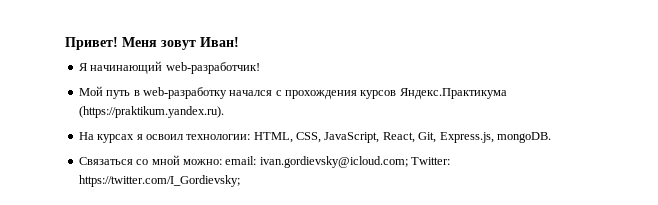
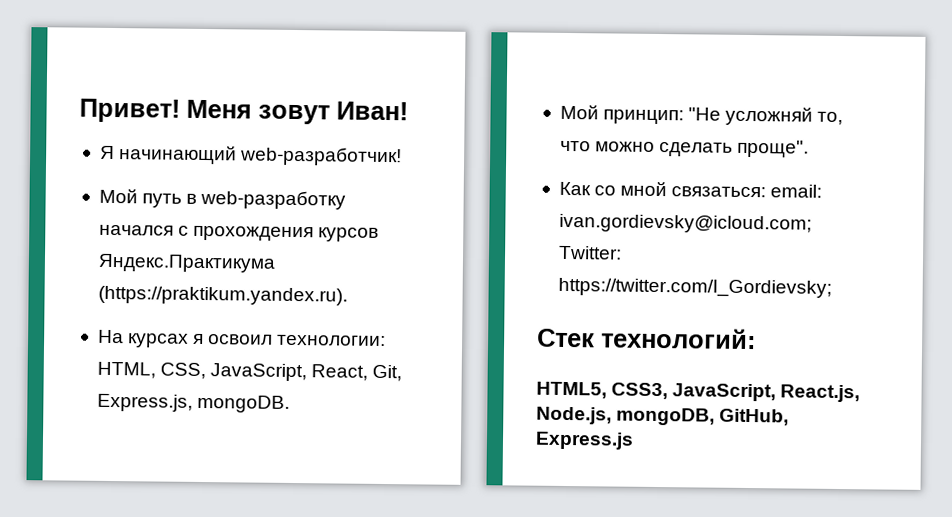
- Связаться со мной можно: email: ivan.gordievsky@icloud.com; Twitter: https://twitter.com/I_Gordievsky;
+ Мой принцип: "Не усложняй то, что можно сделать проще".
+ Как со мной связаться: email: ivan.gordievsky@icloud.com; Twitter: https://twitter.com/I_Gordievsky;
+ Стек технологий:
+ HTML5, CSS3, JavaScript, React.js, Node.js, mongoDB, GitHub, Express.js

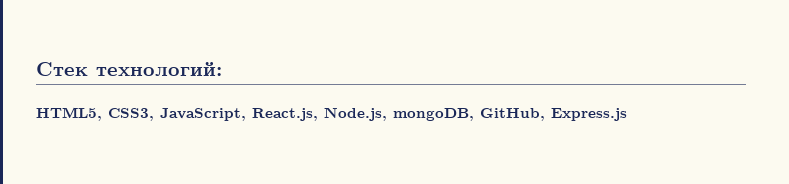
- Привет! Меня зовут Иван!
- Я начинающий web-разработчик!
- Мой путь в web-разработку начался с прохождения курсов Яндекс.Практикума (https://praktikum.yandex.ru).
- На курсах я освоил технологии: HTML, CSS, JavaScript, React, Git, Express.js, mongoDB.
- Мой принцип: "Не усложняй то, что можно сделать проще".
- Как со мной связаться: email: ivan.gordievsky@icloud.com; Twitter: https://twitter.com/I_Gordievsky;

